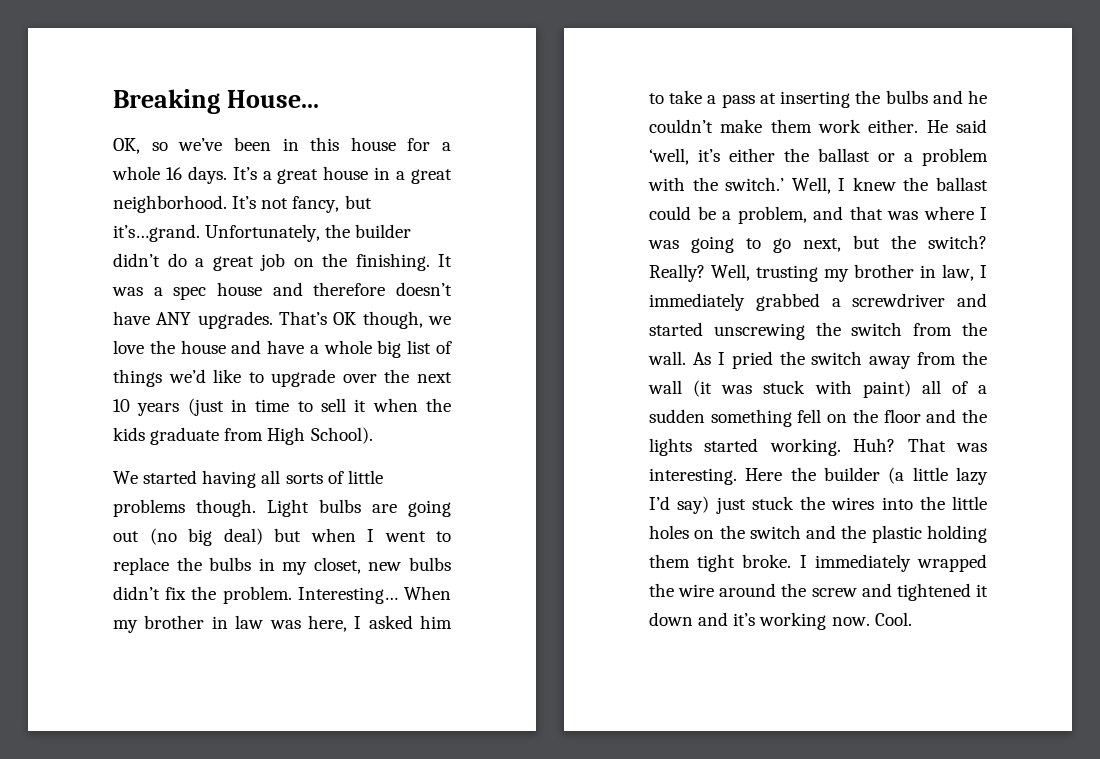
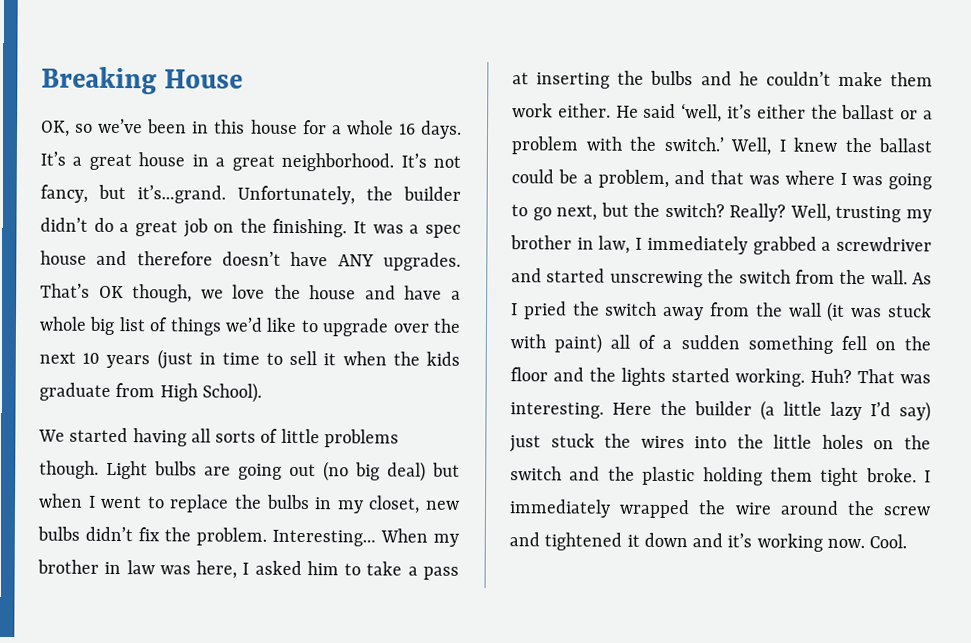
- Breaking House...
+ Breaking House

